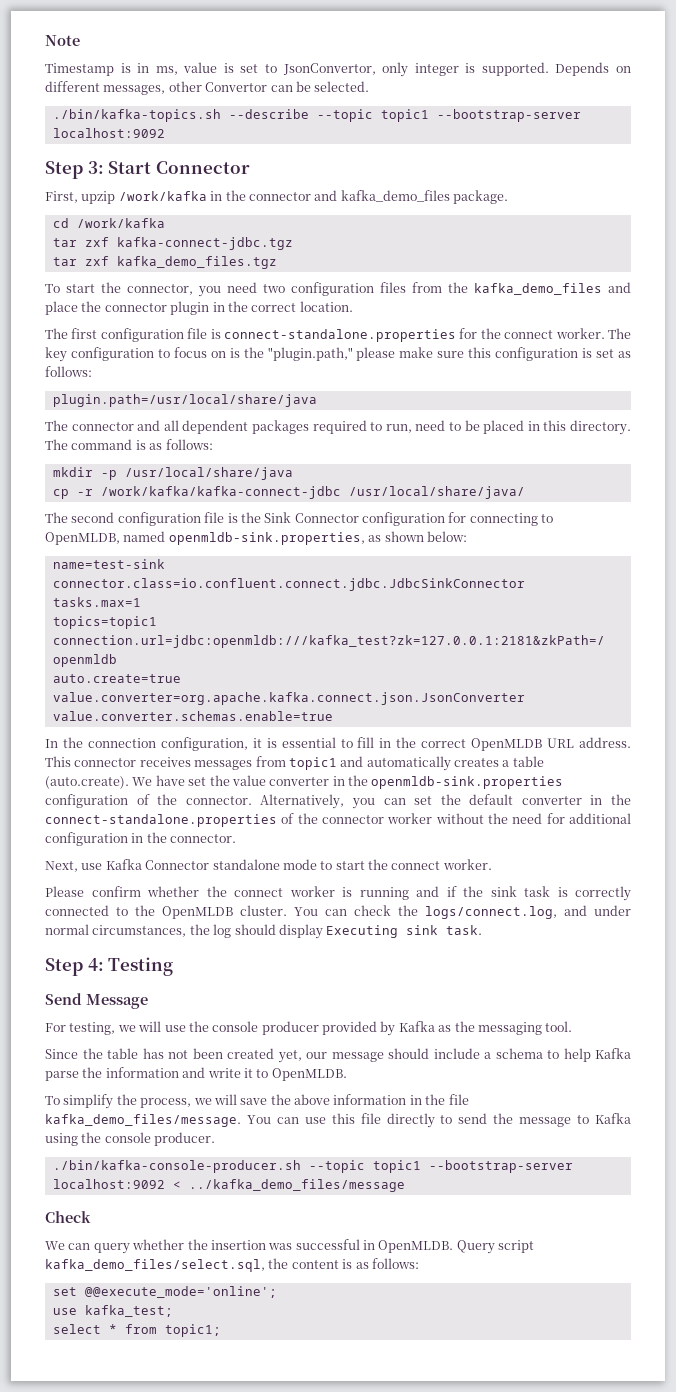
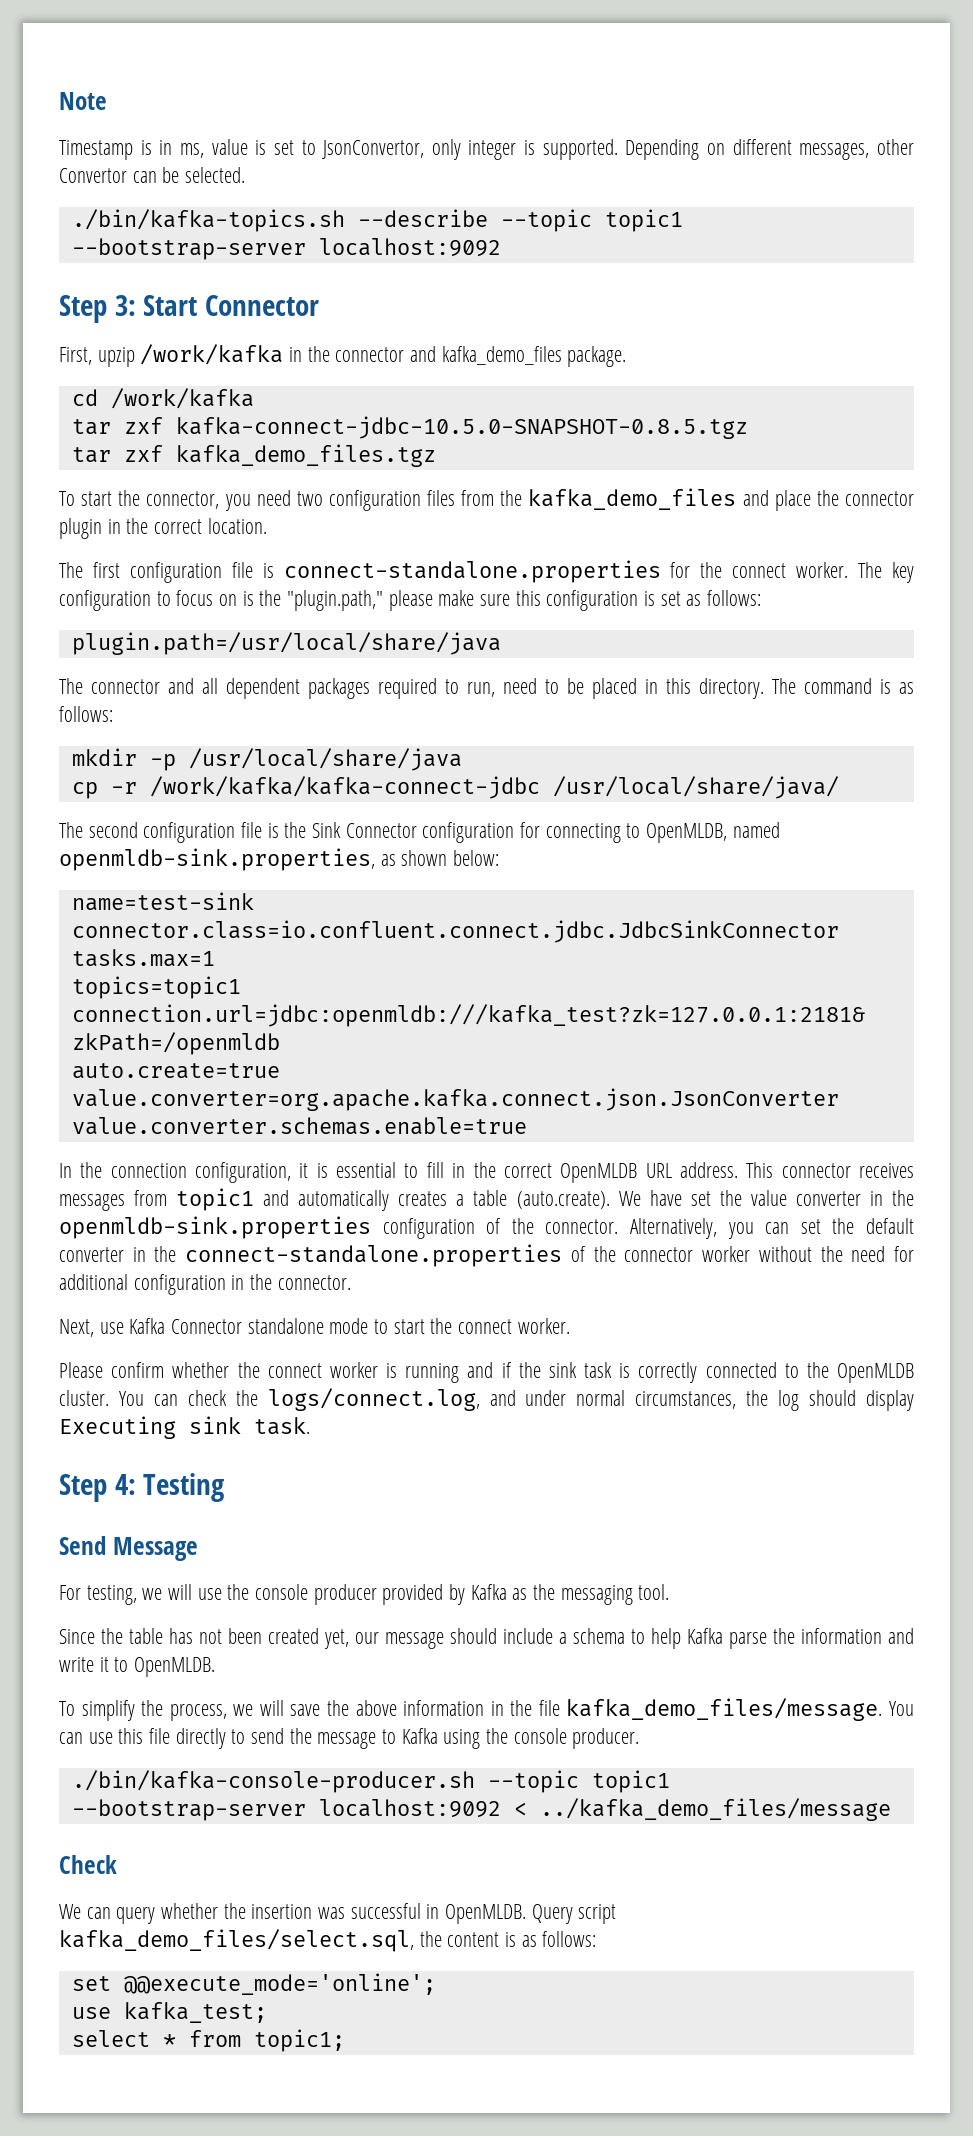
- Depends on different messages, other Convertor can be selected.
+ Depending on different messages, other Convertor can be selected.
- tar zxf kafka-connect-jdbc.tgz
+ tar zxf kafka-connect-jdbc-10.5.0-SNAPSHOT-0.8.5.tgz

